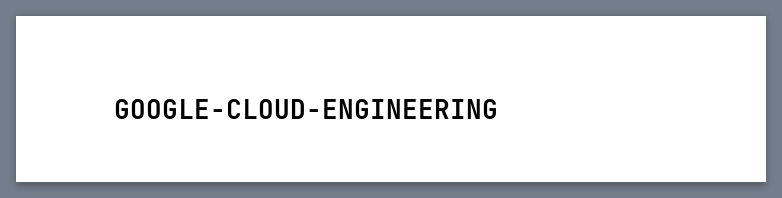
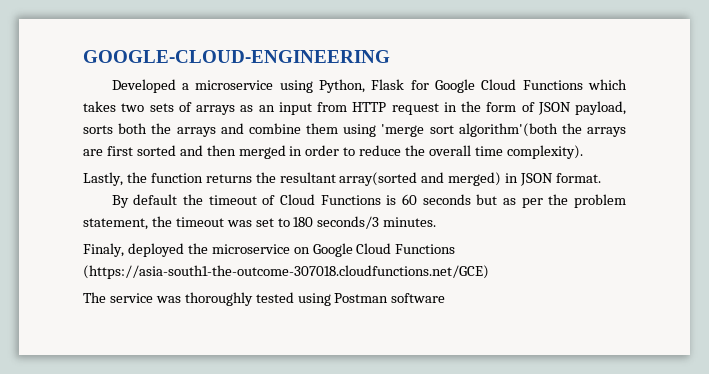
+ Developed a microservice using Python, Flask for Google Cloud Functions which takes two sets of arrays as an input from HTTP request in the form of JSON payload, sorts both the arrays and combine them using 'merge sort algorithm'(both the arrays are first sorted and then merged in order to reduce the overall time complexity).
+ Lastly, the function returns the resultant array(sorted and merged) in JSON format.
+ By default the timeout of Cloud Functions is 60 seconds but as per the problem statement, the timeout was set to 180 seconds/3 minutes.
+ Finaly, deployed the microservice on Google Cloud Functions (https://asia-south1-the-outcome-307018.cloudfunctions.net/GCE)
+ The service was thoroughly tested using Postman software

